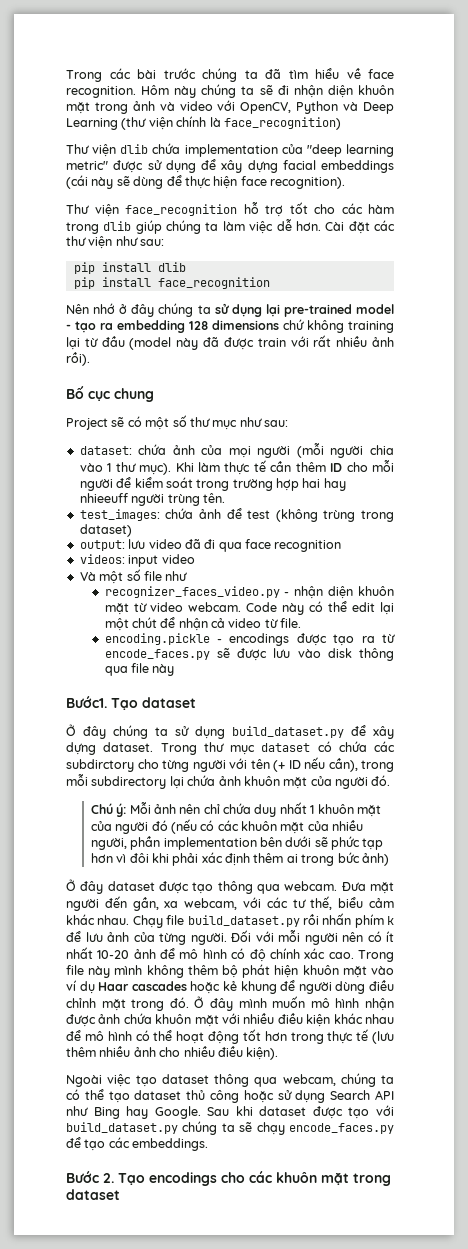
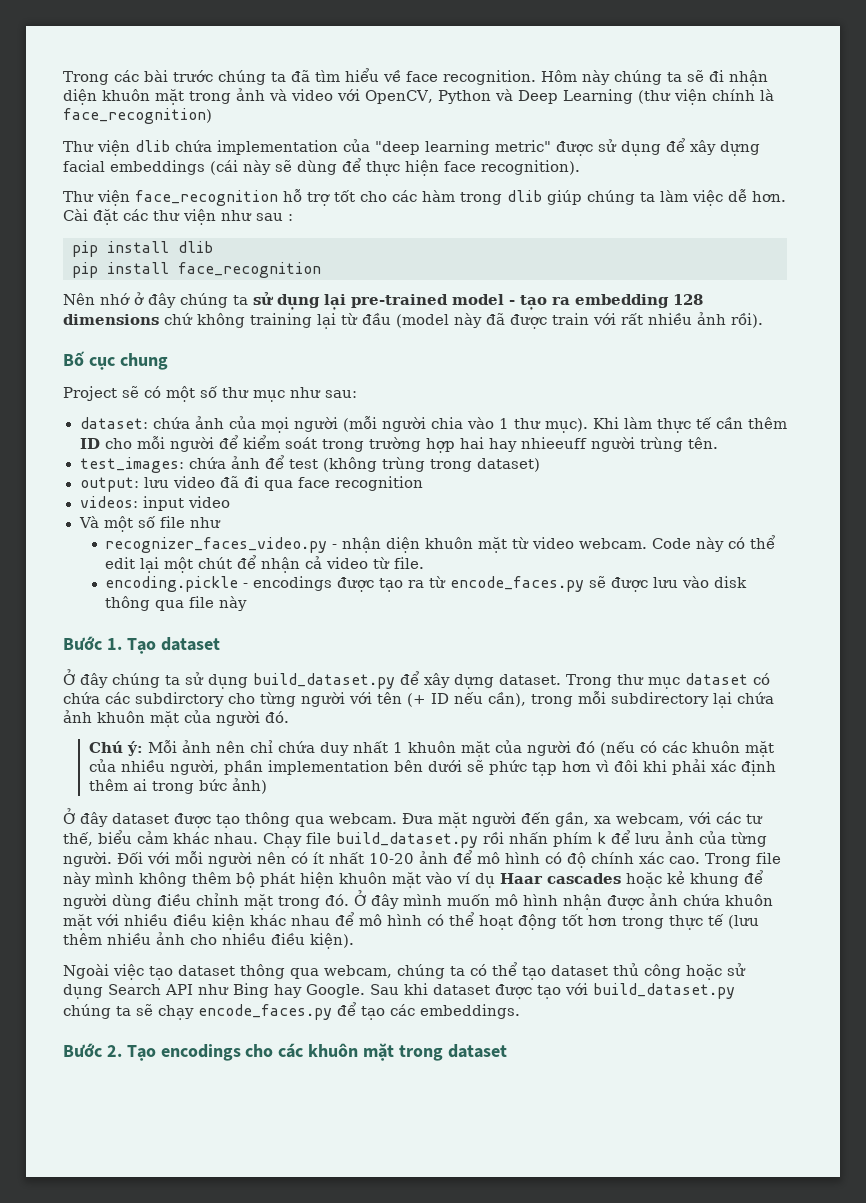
- Cài đặt các thư viện như sau:
+ Cài đặt các thư viện như sau :
- Bước1. Tạo dataset
+ Bước 1. Tạo dataset

